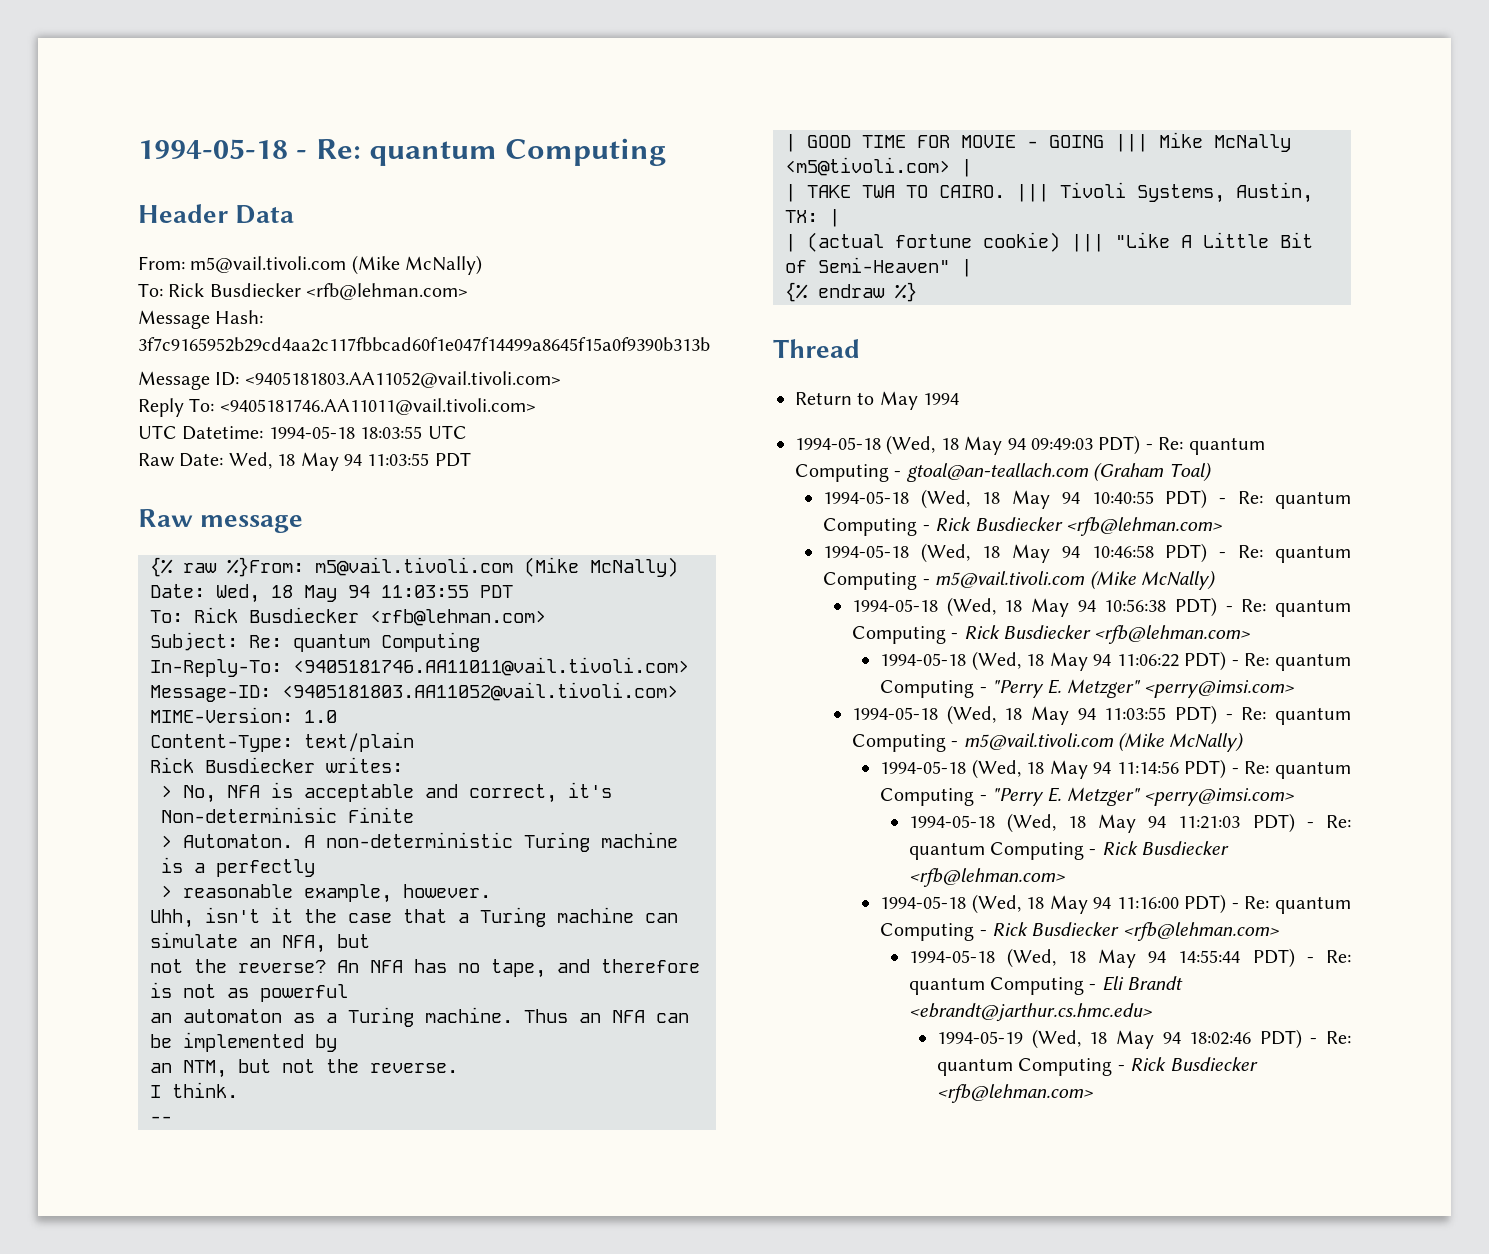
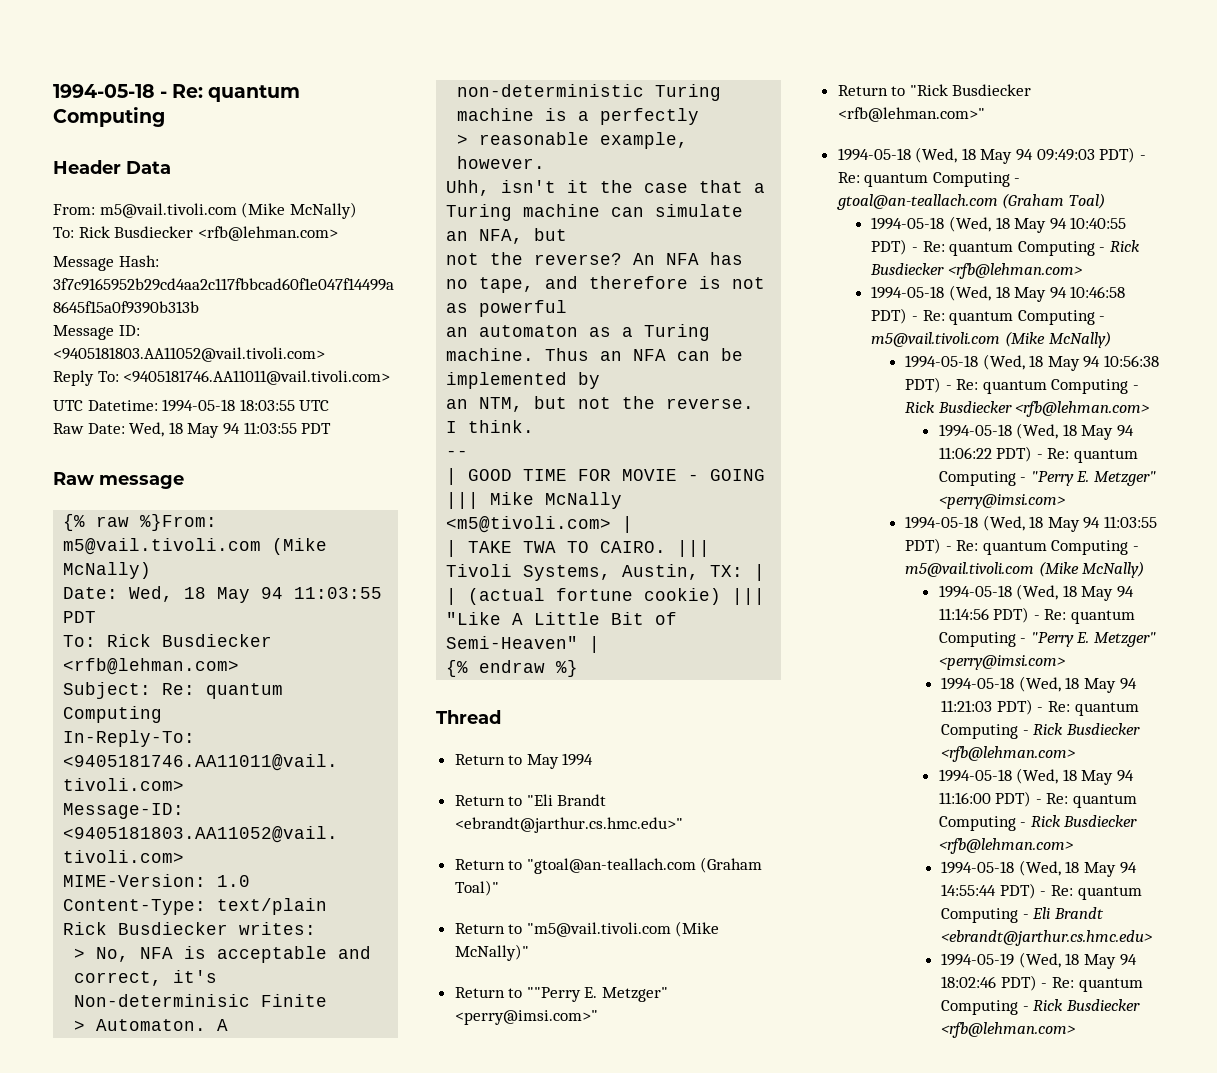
+ Return to "Eli Brandt <ebrandt@jarthur.cs.hmc.edu>"
+ Return to "gtoal@an-teallach.com (Graham Toal)"
+ Return to "m5@vail.tivoli.com (Mike McNally)"
+ Return to ""Perry E. Metzger" <perry@imsi.com>"
+ Return to "Rick Busdiecker <rfb@lehman.com>"

